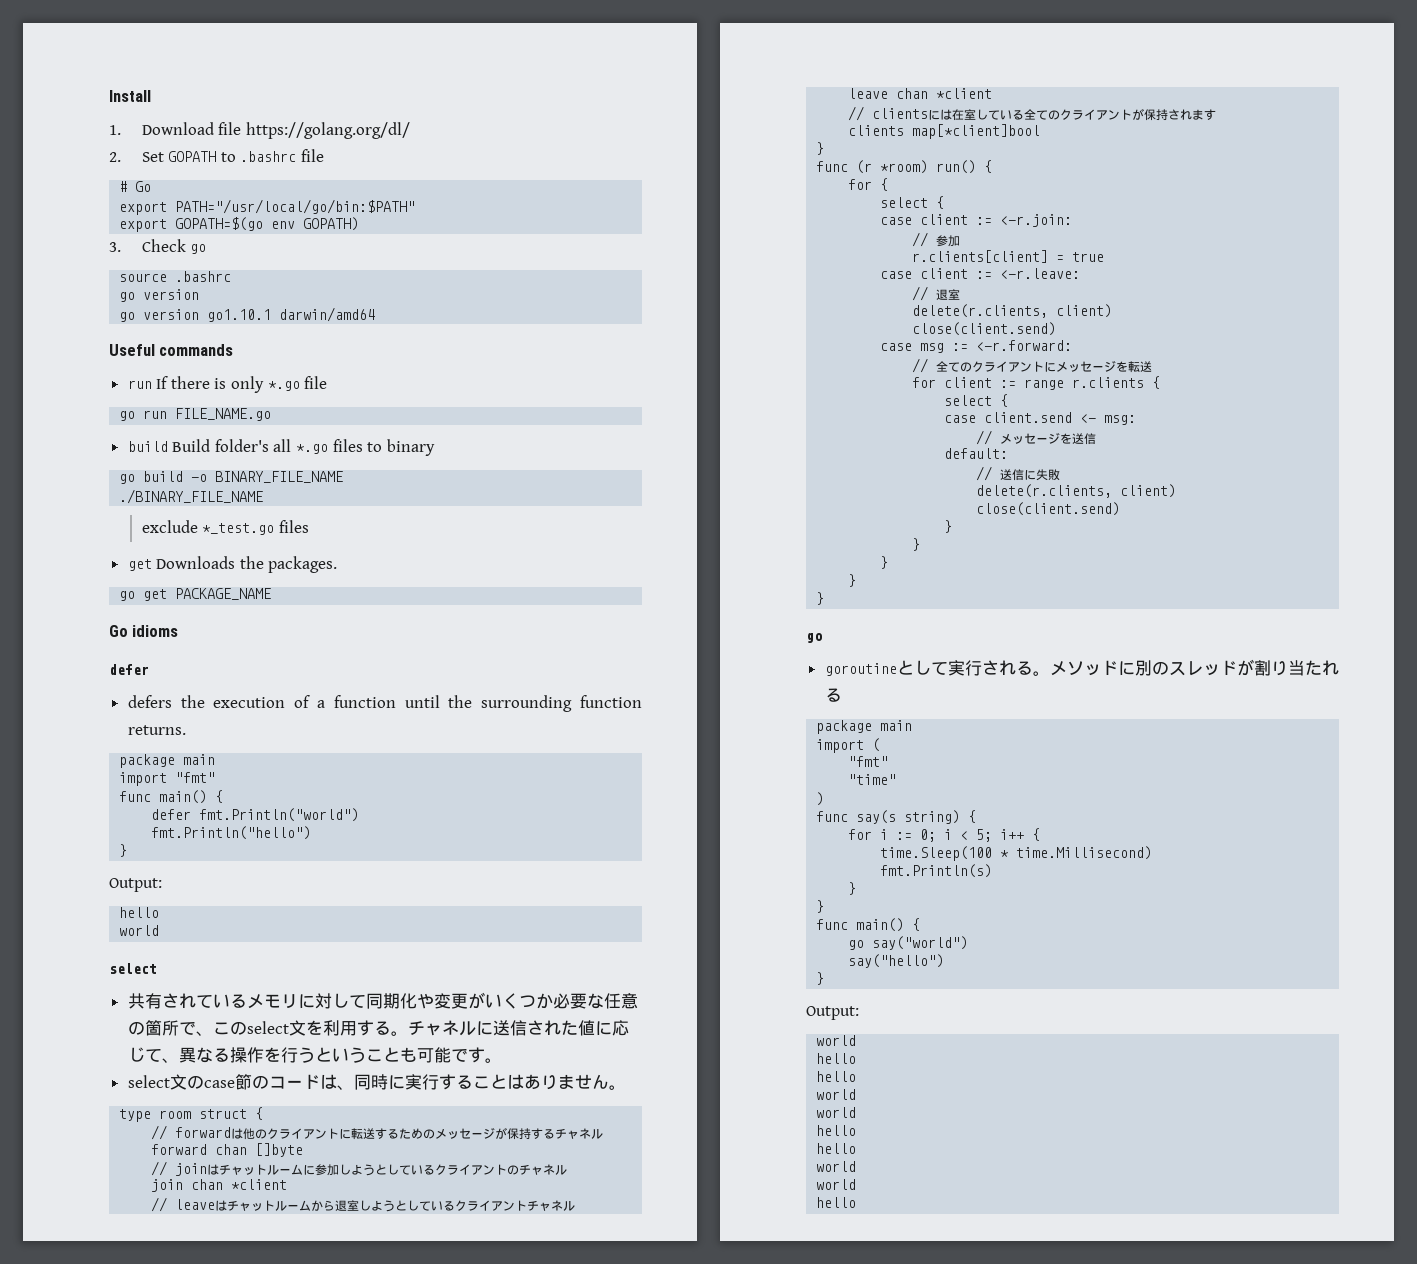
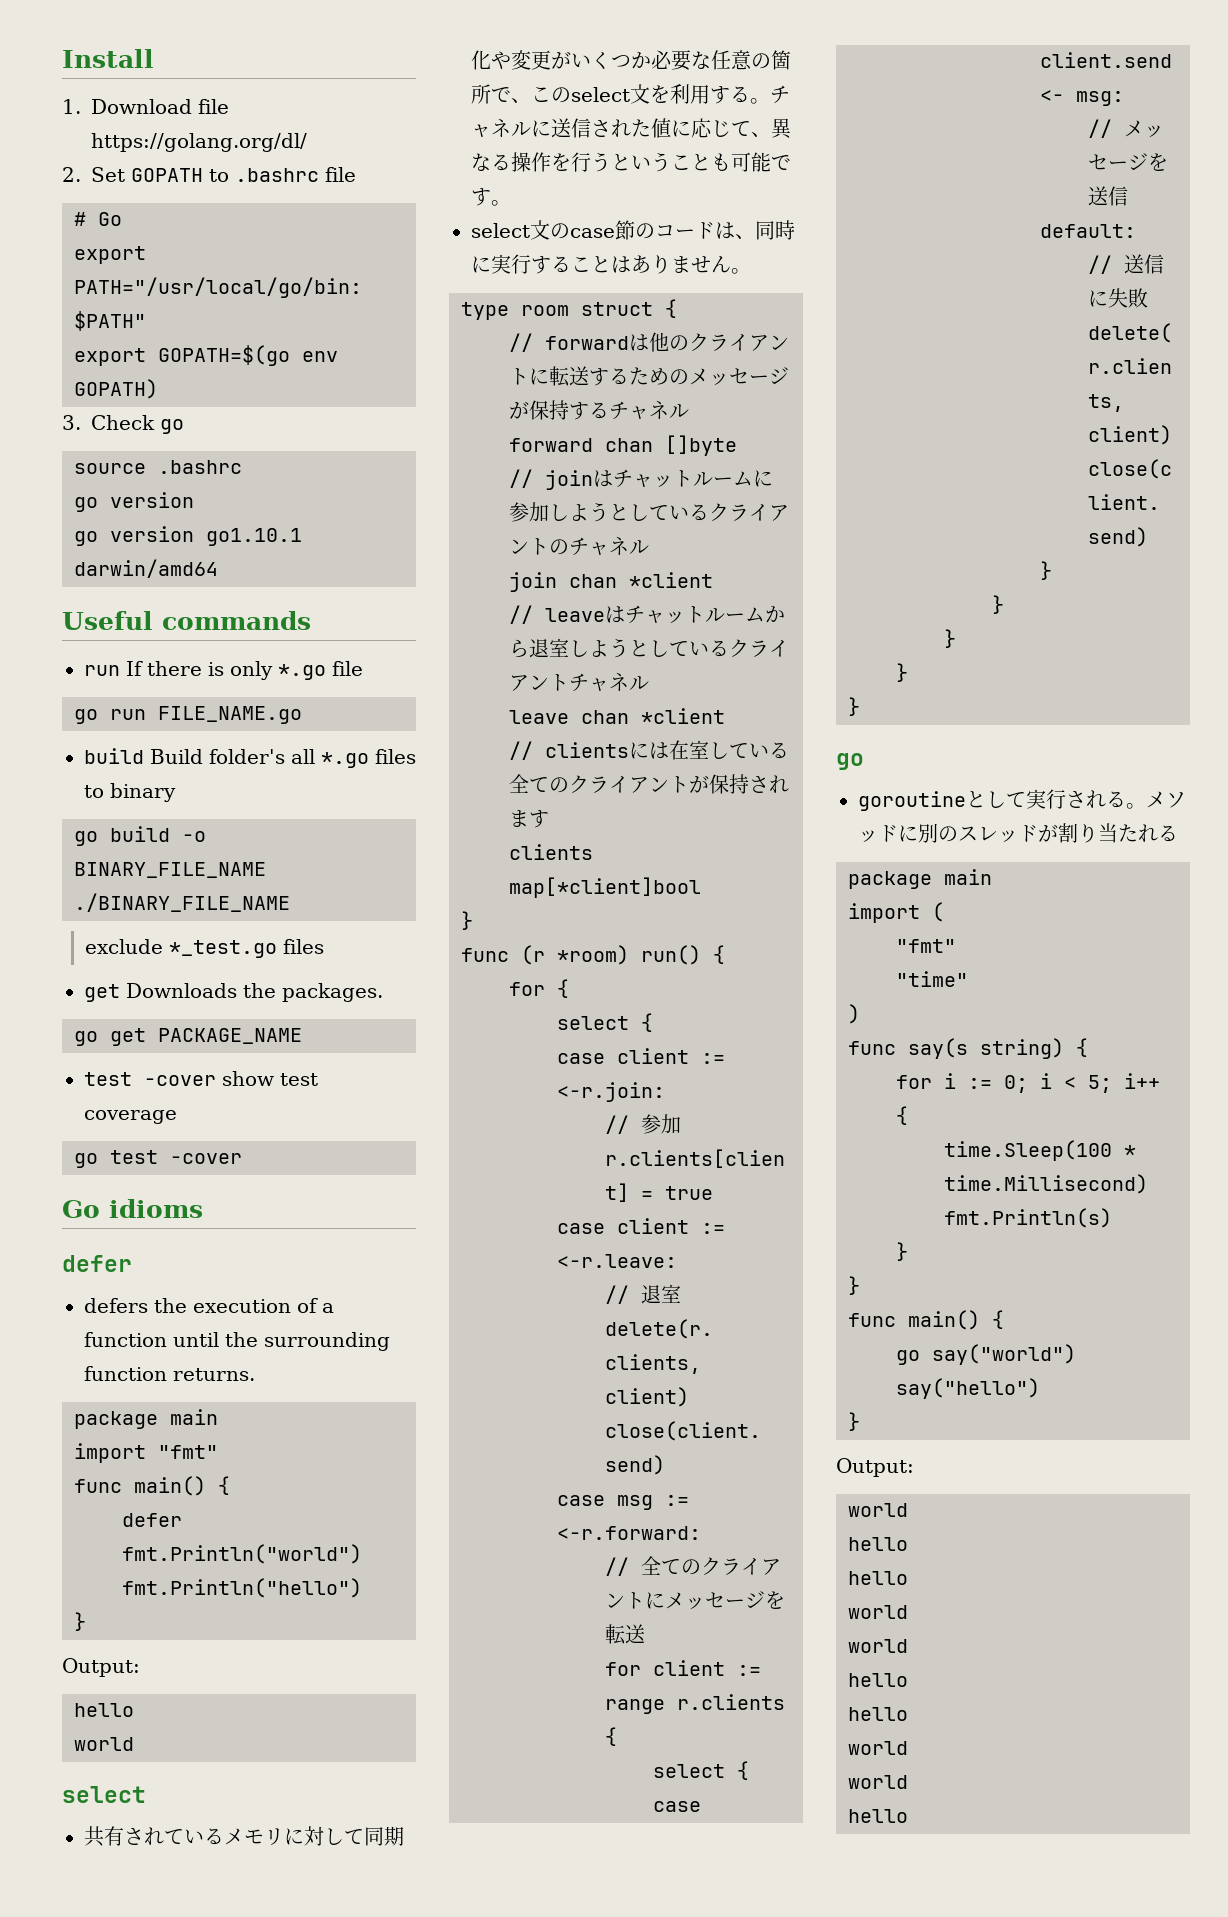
+ test -cover show test coverage
+ go test -cover

